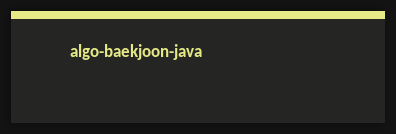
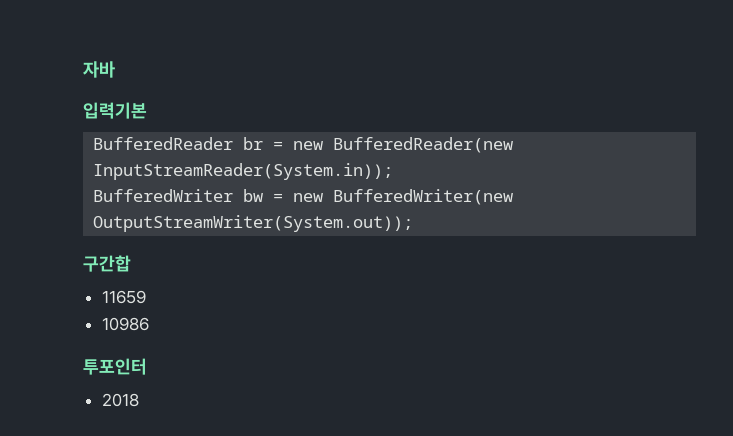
- algo-baekjoon-java
+ 자바
+ 입력기본
+ BufferedReader br = new BufferedReader(new InputStreamReader(System.in));
+ BufferedWriter bw = new BufferedWriter(new OutputStreamWriter(System.out));
+ 구간합
+ 11659
+ 10986
+ 투포인터
+ 2018

